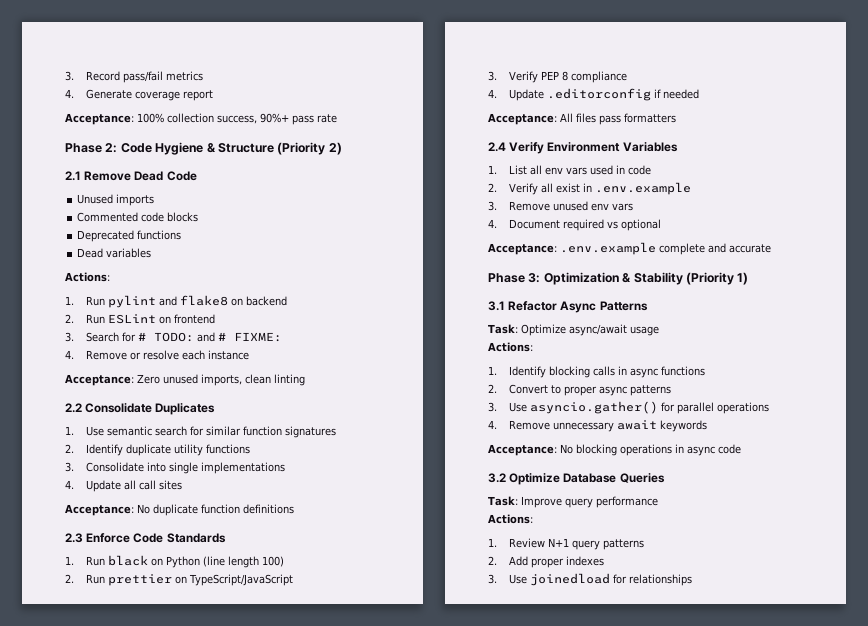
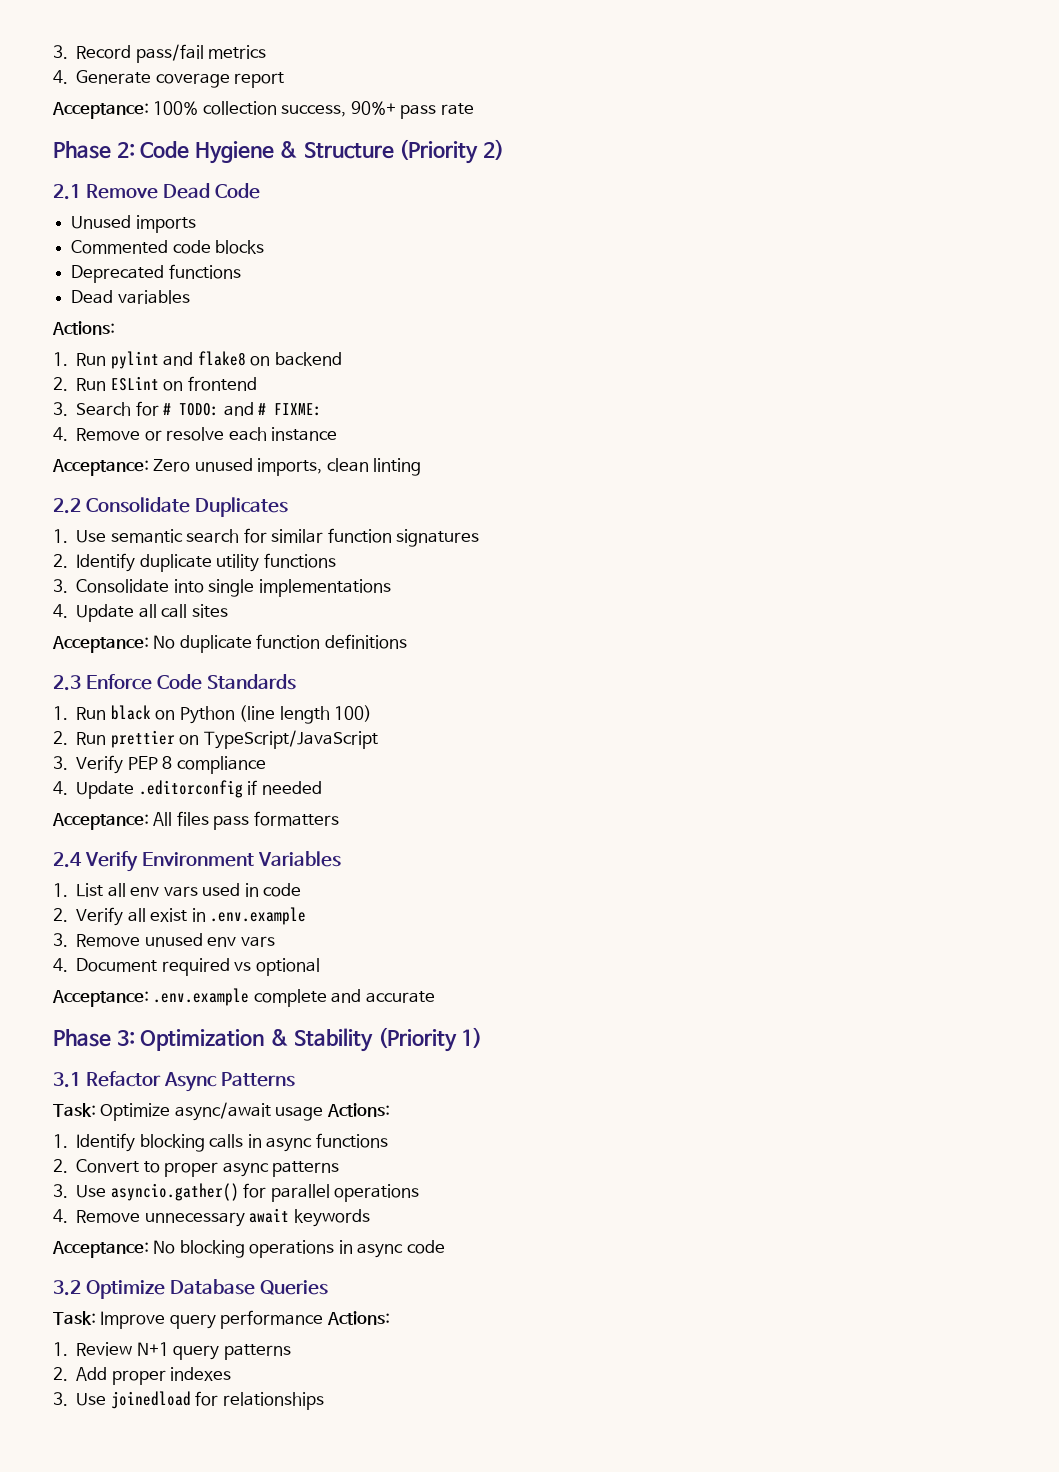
- Task: Optimize async/await usage
- Actions:
+ Task: Optimize async/await usage Actions:
- Task: Improve query performance
- Actions:
+ Task: Improve query performance Actions:

